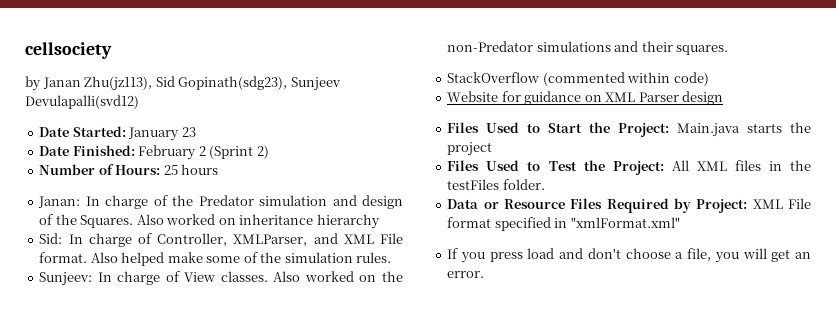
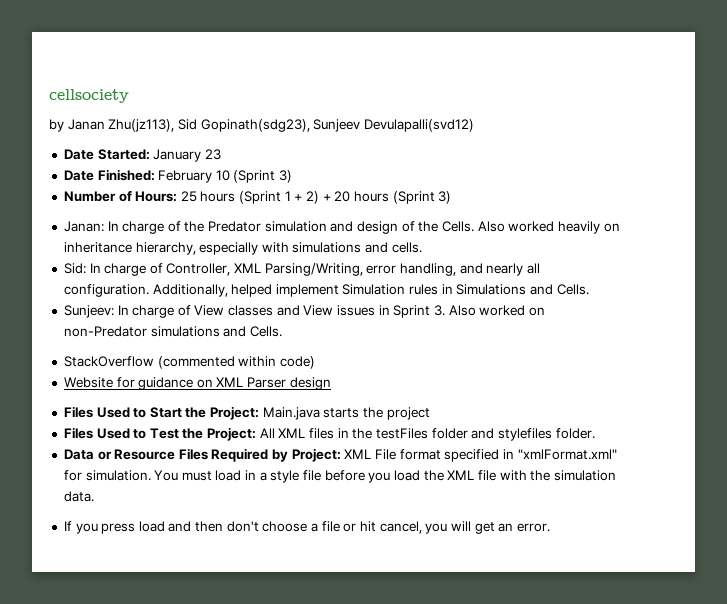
- Date Finished: February 2 (Sprint 2)
+ Date Finished: February 10 (Sprint 3)
- Number of Hours: 25 hours
+ Number of Hours: 25 hours (Sprint 1 + 2) + 20 hours (Sprint 3)
- Janan: In charge of the Predator simulation and design of the Squares. Also worked on inheritance hierarchy
+ Janan: In charge of the Predator simulation and design of the Cells. Also worked heavily on inheritance hierarchy, especially with simulations and cells.
- Sid: In charge of Controller, XMLParser, and XML File format. Also helped make some of the simulation rules.
+ Sid: In charge of Controller, XML Parsing/Writing, error handling, and nearly all configuration. Additionally, helped implement Simulation rules in Simulations and Cells.
- Sunjeev: In charge of View classes. Also worked on the non-Predator simulations and their squares.
+ Sunjeev: In charge of View classes and View issues in Sprint 3. Also worked on non-Predator simulations and Cells.
- Files Used to Test the Project: All XML files in the testFiles folder.
+ Files Used to Test the Project: All XML files in the testFiles folder and stylefiles folder.
- Data or Resource Files Required by Project: XML File format specified in "xmlFormat.xml"
+ Data or Resource Files Required by Project: XML File format specified in "xmlFormat.xml" for simulation. You must load in a style file before you load the XML file with the simulation data.
- If you press load and don't choose a file, you will get an error.
+ If you press load and then don't choose a file or hit cancel, you will get an error.

